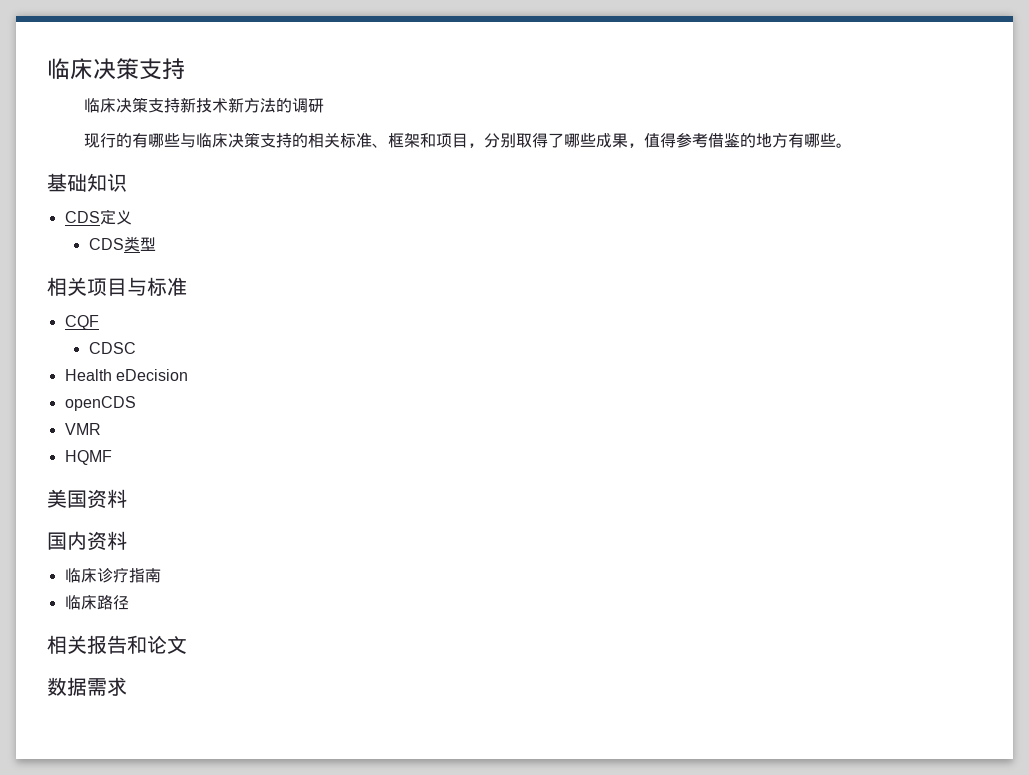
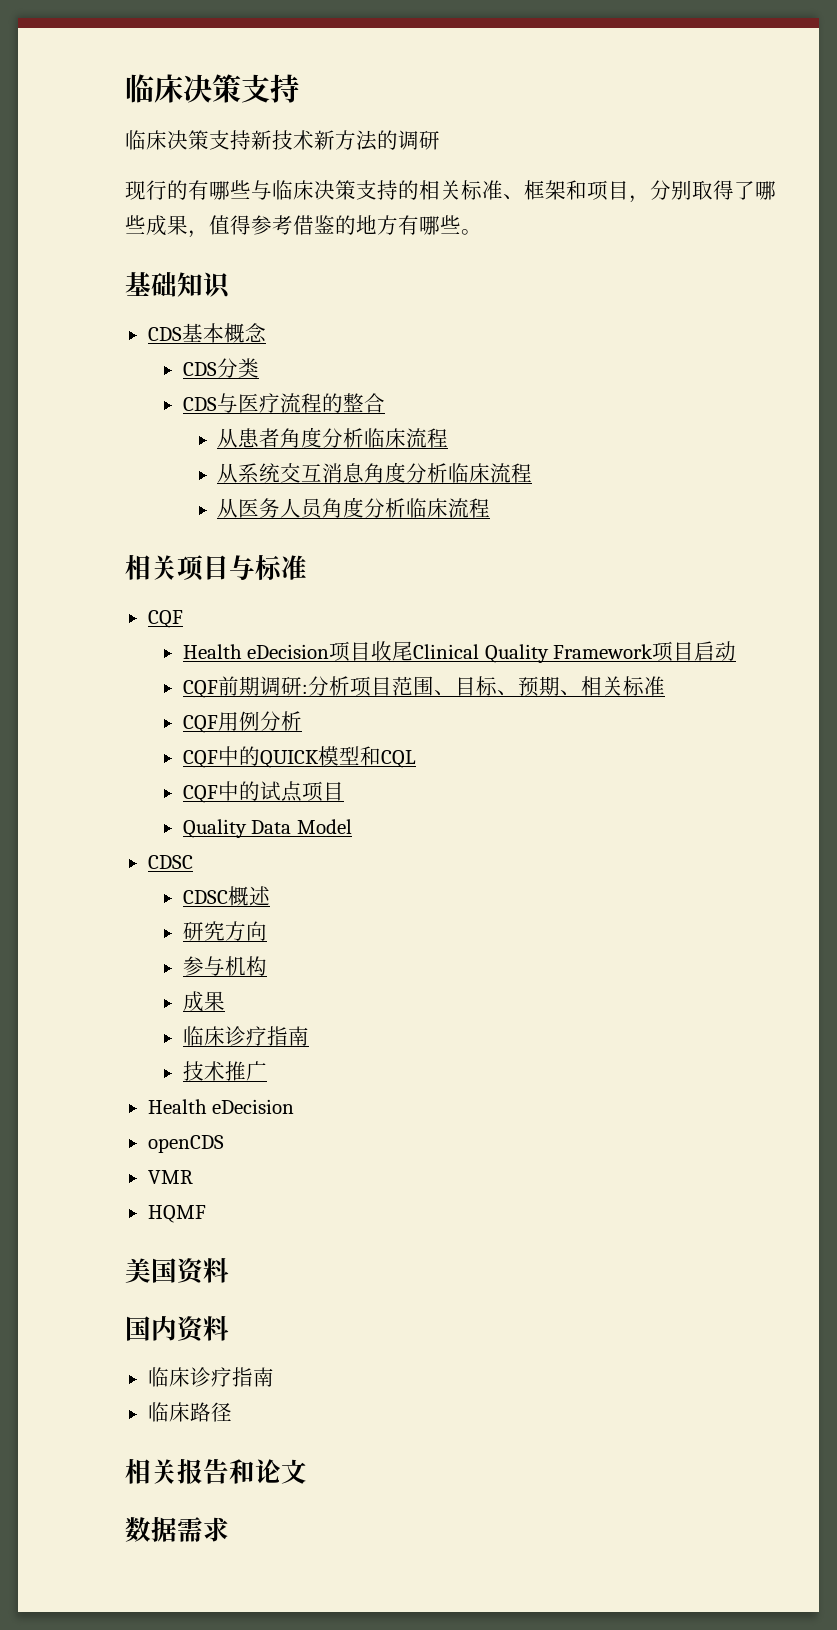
- CDS定义
- CDS类型
+ CDS基本概念
+ CDS分类
+ CDS与医疗流程的整合
+ 从患者角度分析临床流程
+ 从系统交互消息角度分析临床流程
+ 从医务人员角度分析临床流程
+ Health eDecision项目收尾Clinical Quality Framework项目启动
+ CQF前期调研:分析项目范围、目标、预期、相关标准
+ CQF用例分析
+ CQF中的QUICK模型和CQL
+ CQF中的试点项目
+ Quality Data Model
  CDSC
+ CDSC概述
+ 研究方向
+ 参与机构
+ 成果
+ 临床诊疗指南
+ 技术推广

